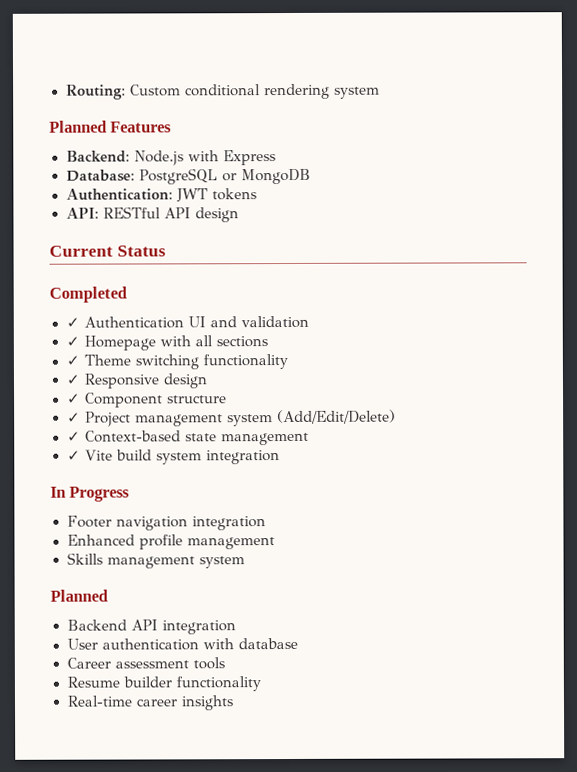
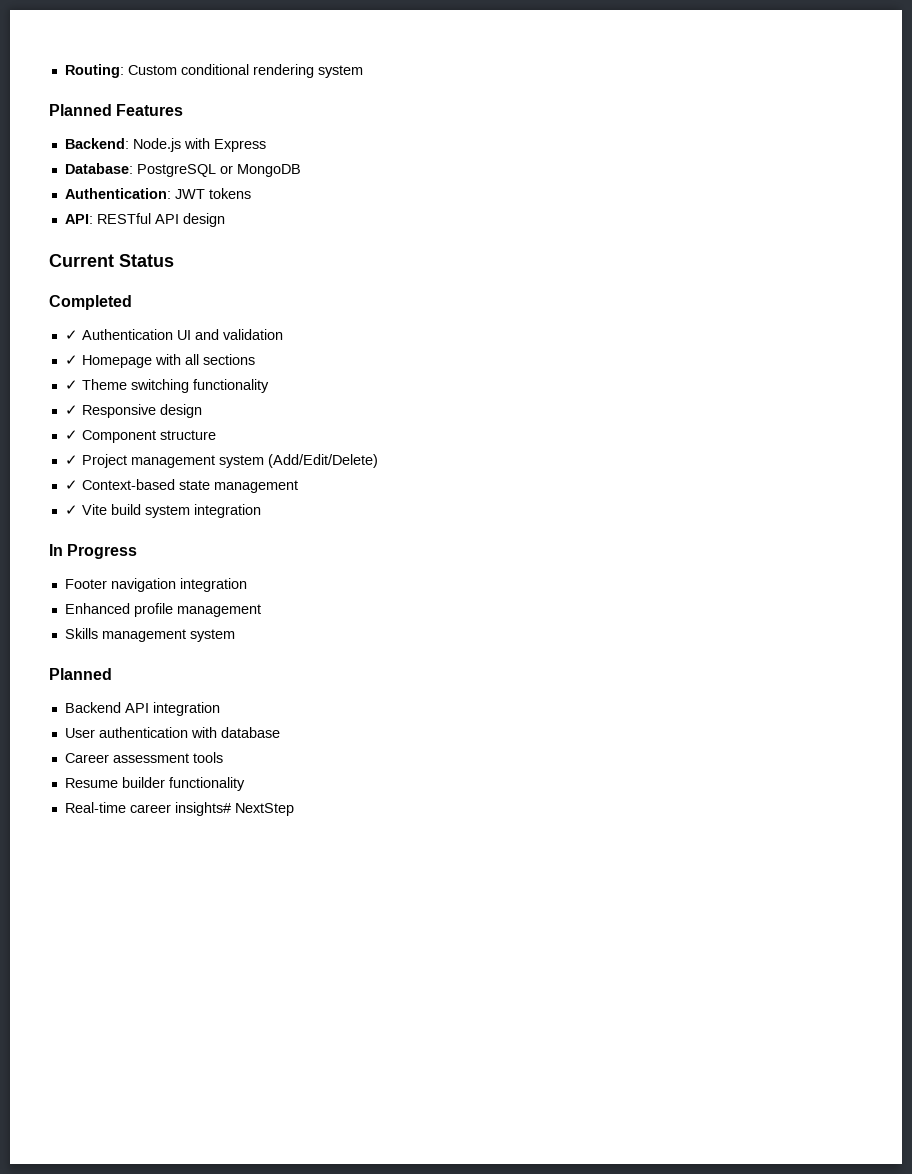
- Real-time career insights
+ Real-time career insights# NextStep

